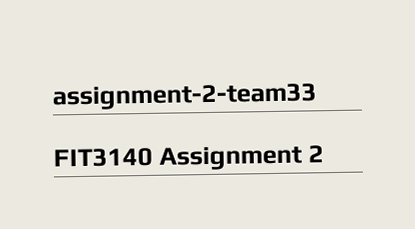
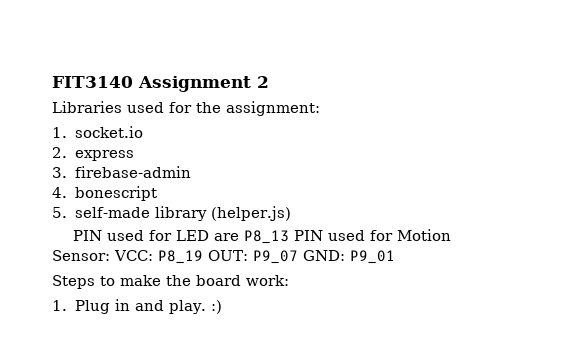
- assignment-2-team33
+ Libraries used for the assignment:
+ 1. socket.io
+ 2. express
+ 3. firebase-admin
+ 4. bonescript
+ 5. self-made library (helper.js)
+ PIN used for LED are P8_13 PIN used for Motion Sensor: VCC: P8_19 OUT: P9_07 GND: P9_01
+ Steps to make the board work:
+ 1. Plug in and play. :)

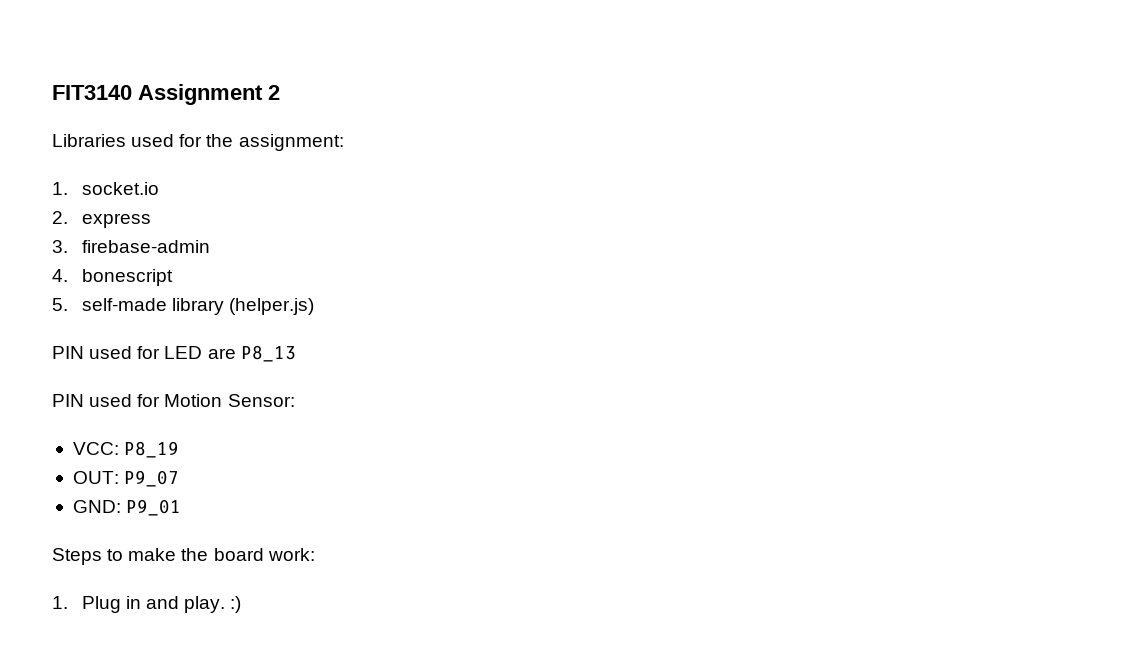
- PIN used for LED are P8_13 PIN used for Motion Sensor: VCC: P8_19 OUT: P9_07 GND: P9_01
+ PIN used for LED are P8_13
+ PIN used for Motion Sensor:
+ VCC: P8_19
+ OUT: P9_07
+ GND: P9_01

